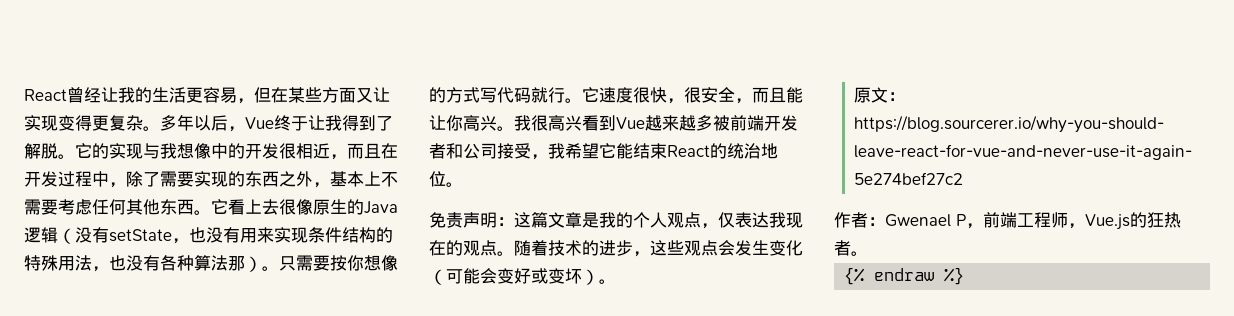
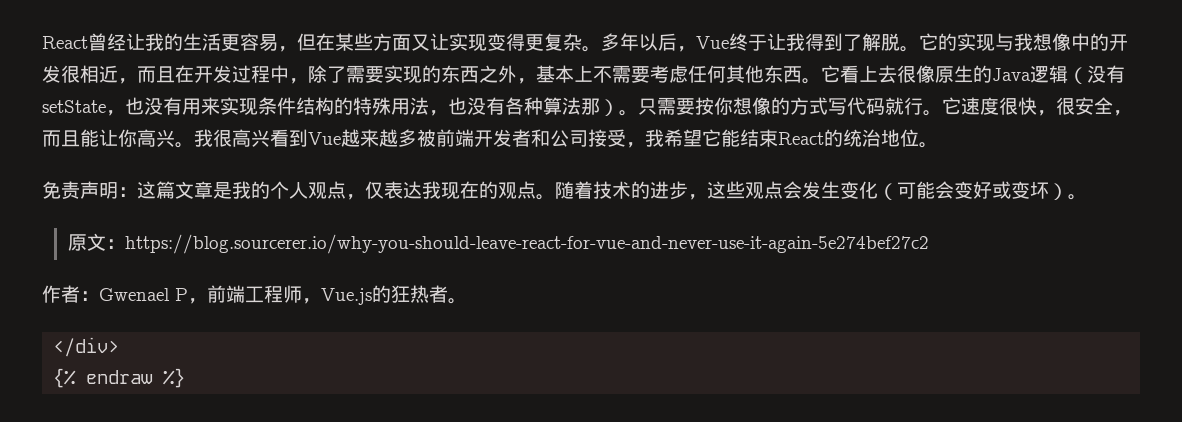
+ </div>

